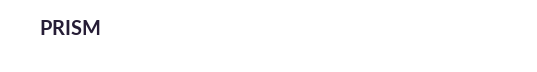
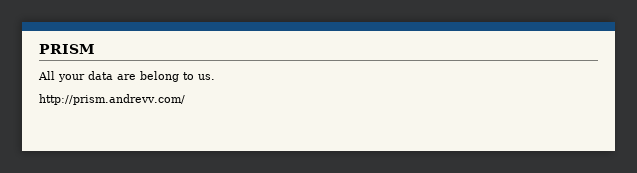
+ All your data are belong to us.
+ http://prism.andrevv.com/

